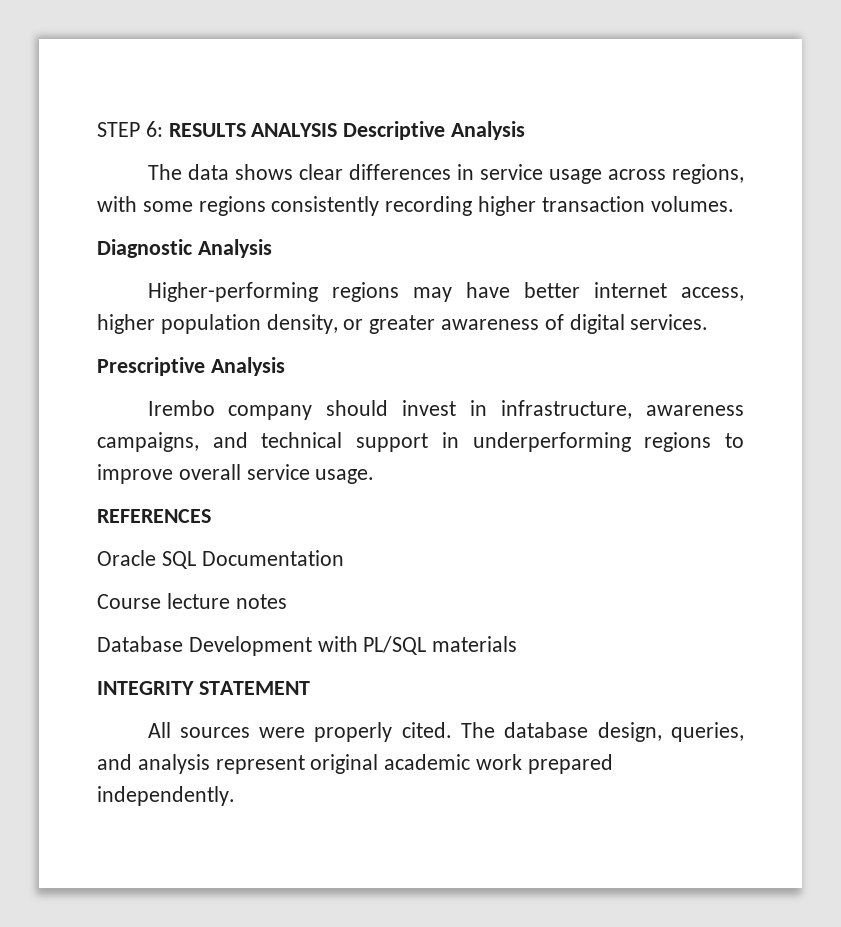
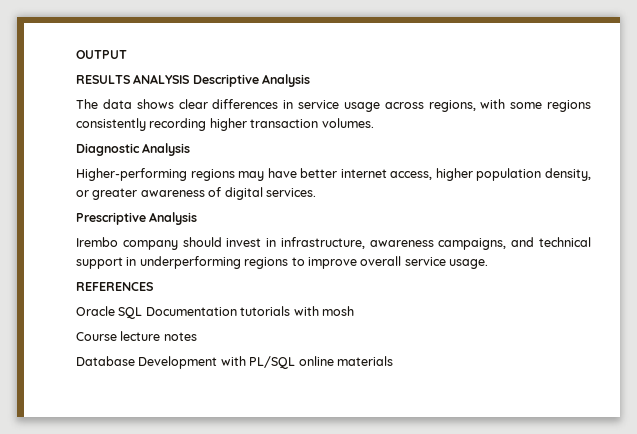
- STEP 6: RESULTS ANALYSIS Descriptive Analysis
+ OUTPUT
+ RESULTS ANALYSIS Descriptive Analysis
- Oracle SQL Documentation
+ Oracle SQL Documentation tutorials with mosh
- Database Development with PL/SQL materials
+ Database Development with PL/SQL online materials
- INTEGRITY STATEMENT
- All sources were properly cited. The database design, queries, and analysis represent original academic work prepared independently.

